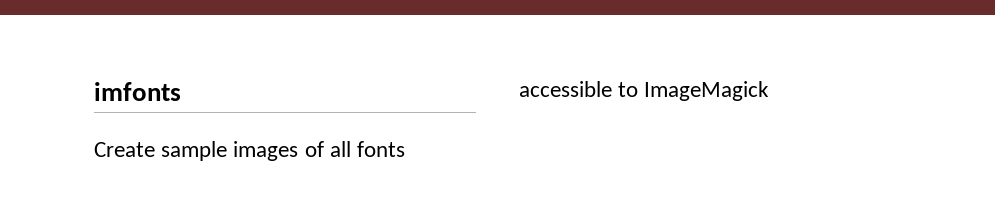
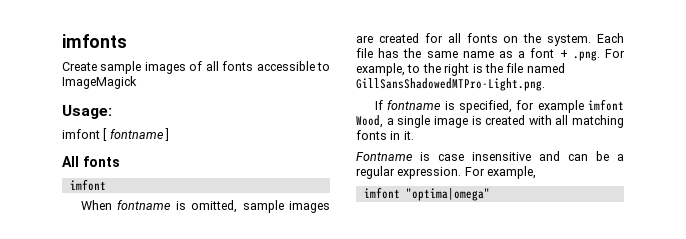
+ Usage:
+ imfont [ fontname ]
+ All fonts
+ imfont
+ When fontname is omitted, sample images are created for all fonts on the system. Each file has the same name as a font + .png. For example, to the right is the file named GillSansShadowedMTPro-Light.png.
+ If fontname is specified, for example imfont Wood, a single image is created with all matching fonts in it.
+ Fontname is case insensitive and can be a regular expression. For example,
+ imfont "optima|omega"

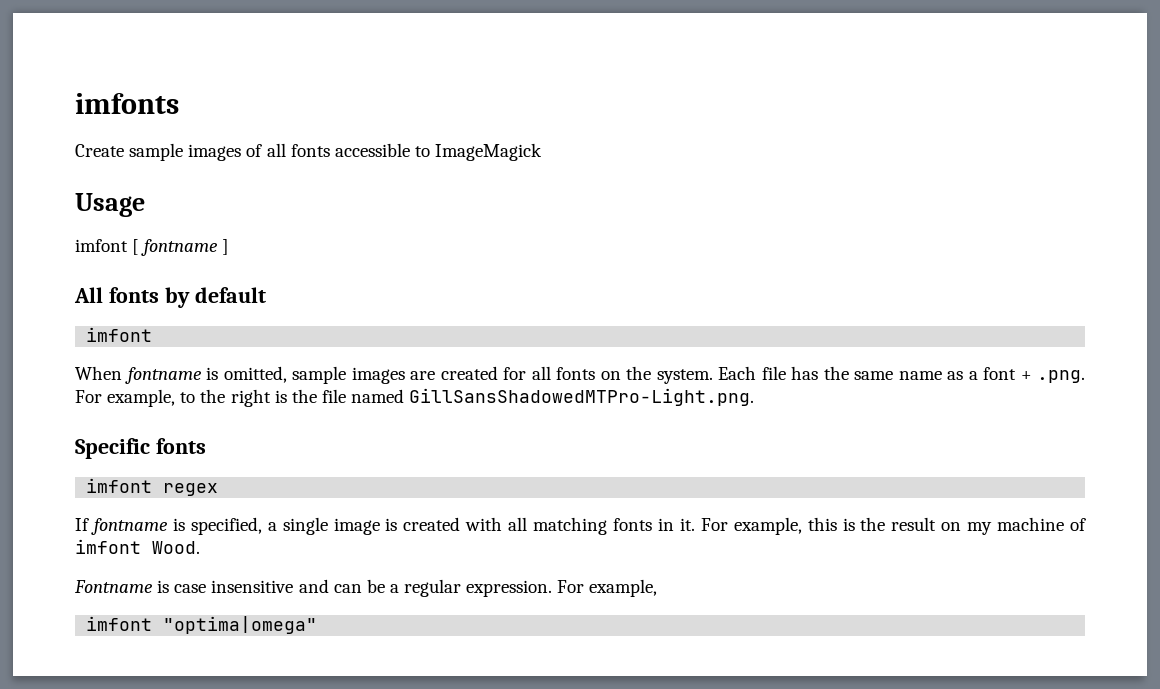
- Usage:
+ Usage
- All fonts
+ All fonts by default
+ Specific fonts
+ imfont regex
- If fontname is specified, for example imfont Wood, a single image is created with all matching fonts in it.
+ If fontname is specified, a single image is created with all matching fonts in it. For example, this is the result on my machine of imfont Wood.

